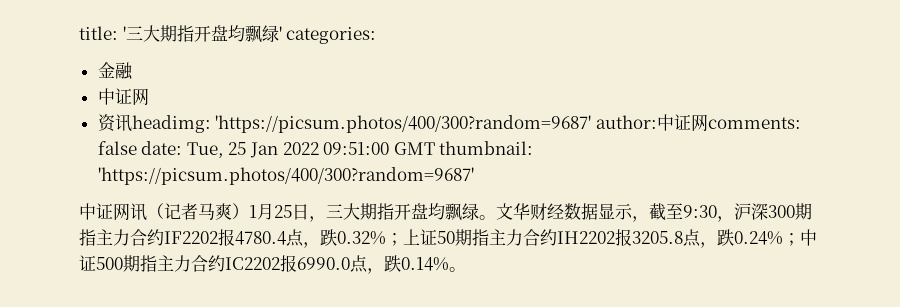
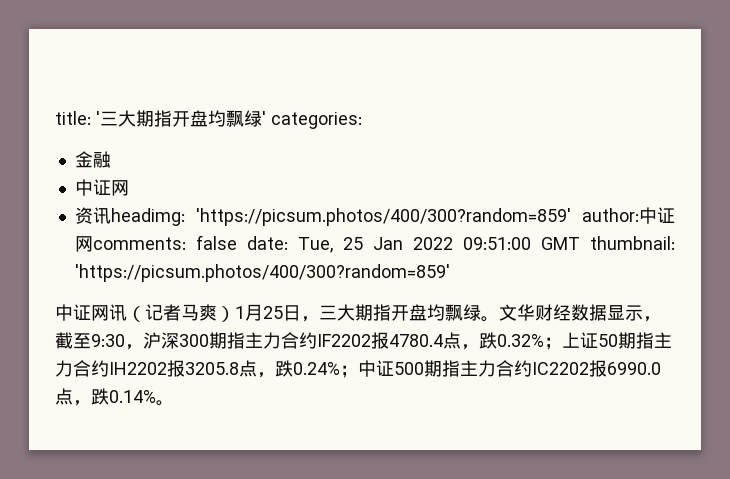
- 资讯headimg: 'https://picsum.photos/400/300?random=9687' author:中证网comments: false date: Tue, 25 Jan 2022 09:51:00 GMT thumbnail: 'https://picsum.photos/400/300?random=9687'
+ 资讯headimg: 'https://picsum.photos/400/300?random=859' author:中证网comments: false date: Tue, 25 Jan 2022 09:51:00 GMT thumbnail: 'https://picsum.photos/400/300?random=859'

